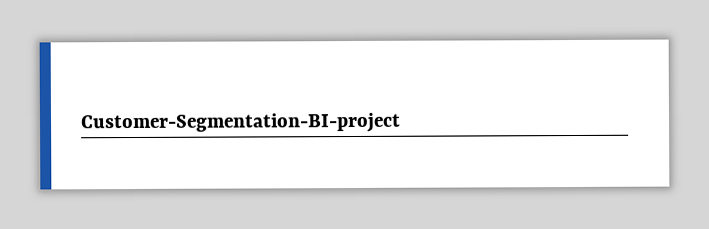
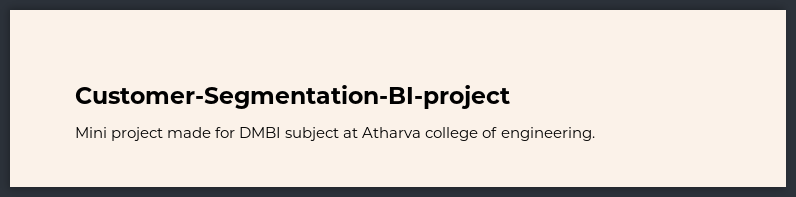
+ Mini project made for DMBI subject at Atharva college of engineering.

